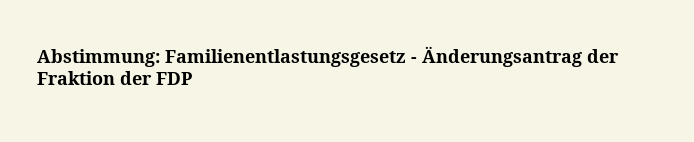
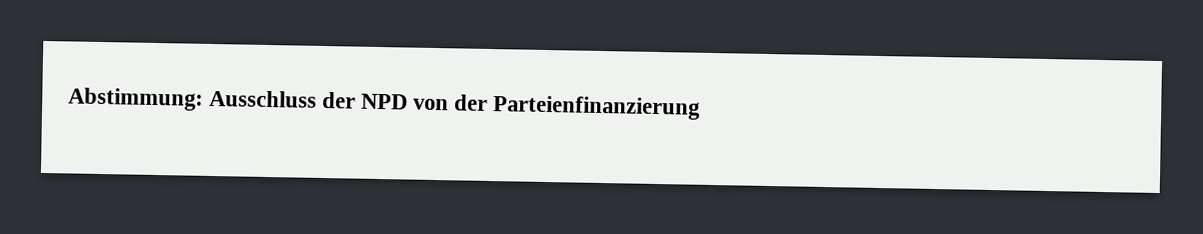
- Abstimmung: Familienentlastungsgesetz - Änderungsantrag der Fraktion der FDP
+ Abstimmung: Ausschluss der NPD von der Parteienfinanzierung

